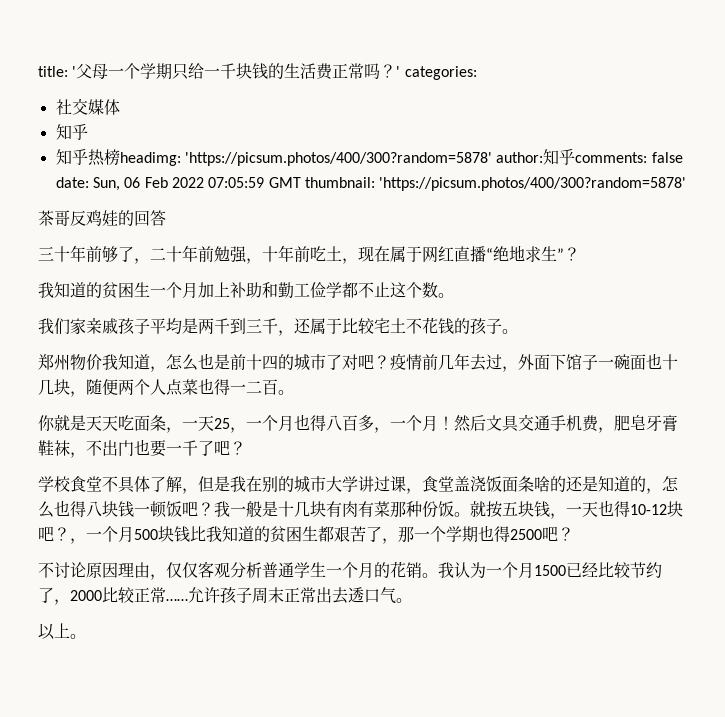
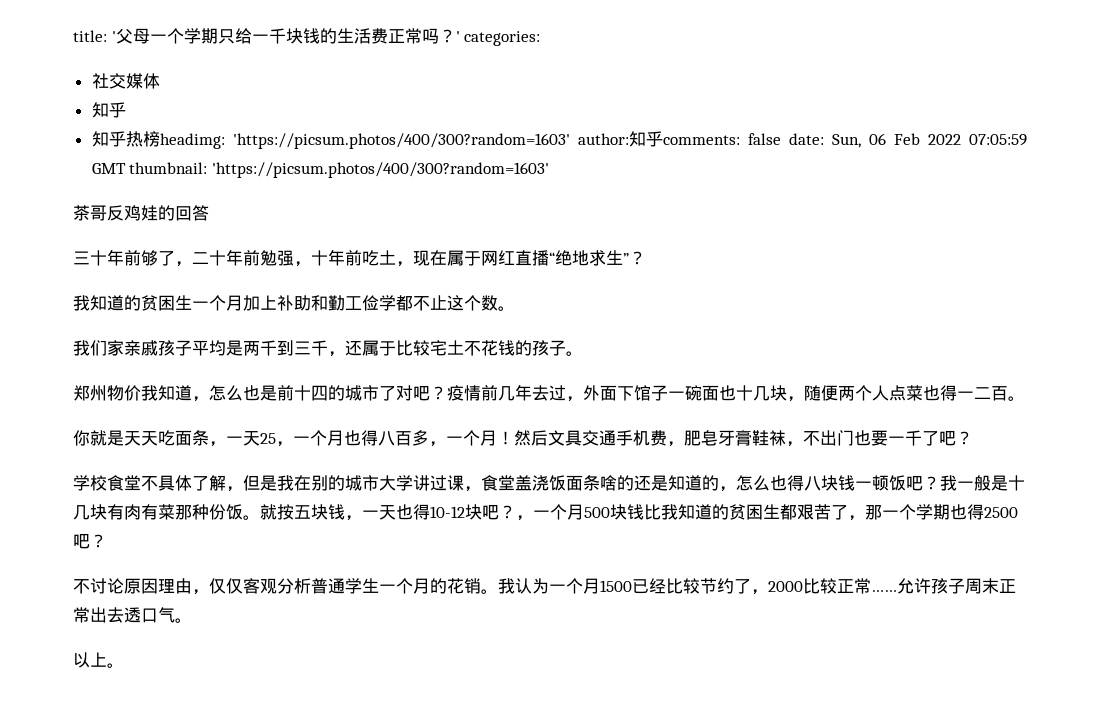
- 知乎热榜headimg: 'https://picsum.photos/400/300?random=5878' author:知乎comments: false date: Sun, 06 Feb 2022 07:05:59 GMT thumbnail: 'https://picsum.photos/400/300?random=5878'
+ 知乎热榜headimg: 'https://picsum.photos/400/300?random=1603' author:知乎comments: false date: Sun, 06 Feb 2022 07:05:59 GMT thumbnail: 'https://picsum.photos/400/300?random=1603'

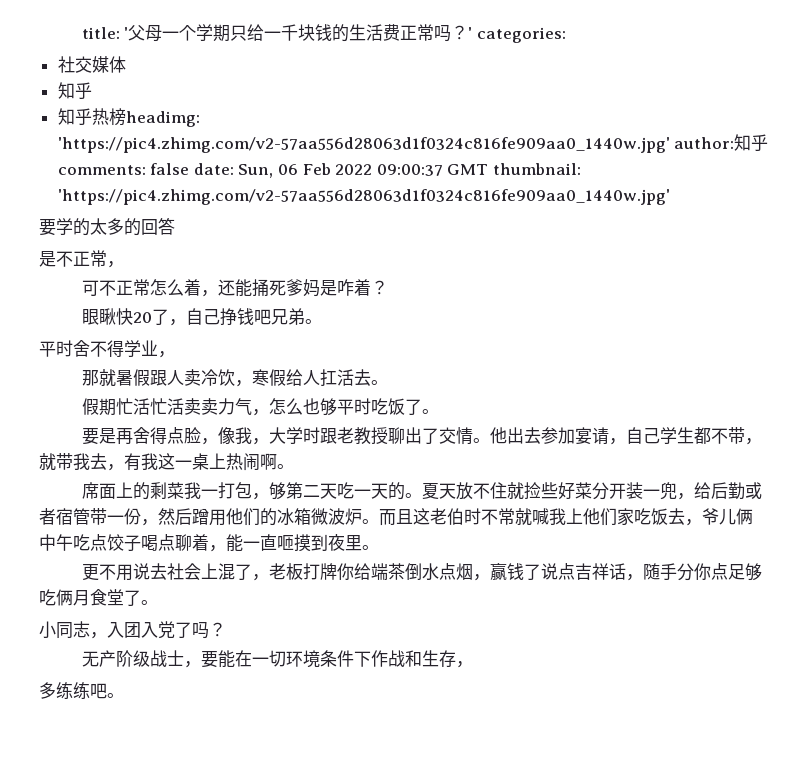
- 知乎热榜headimg: 'https://picsum.photos/400/300?random=1603' author:知乎comments: false date: Sun, 06 Feb 2022 07:05:59 GMT thumbnail: 'https://picsum.photos/400/300?random=1603'
- 茶哥反鸡娃的回答
- 三十年前够了，二十年前勉强，十年前吃土，现在属于网红直播“绝地求生”？
- 我知道的贫困生一个月加上补助和勤工俭学都不止这个数。
- 我们家亲戚孩子平均是两千到三千，还属于比较宅土不花钱的孩子。
- 郑州物价我知道，怎么也是前十四的城市了对吧？疫情前几年去过，外面下馆子一碗面也十几块，随便两个人点菜也得一二百。
- 你就是天天吃面条，一天25，一个月也得八百多，一个月！然后文具交通手机费，肥皂牙膏鞋袜，不出门也要一千了吧？
- 学校食堂不具体了解，但是我在别的城市大学讲过课，食堂盖浇饭面条啥的还是知道的，怎么也得八块钱一顿饭吧？我一般是十几块有肉有菜那种份饭。就按五块钱，一天也得10-12块吧？，一个月500块钱比我知道的贫困生都艰苦了，那一个学期也得2500吧？
- 不讨论原因理由，仅仅客观分析普通学生一个月的花销。我认为一个月1500已经比较节约了，2000比较正常……允许孩子周末正常出去透口气。
- 以上。
+ 知乎热榜headimg: 'https://pic4.zhimg.com/v2-57aa556d28063d1f0324c816fe909aa0_1440w.jpg' author:知乎comments: false date: Sun, 06 Feb 2022 09:00:37 GMT thumbnail: 'https://pic4.zhimg.com/v2-57aa556d28063d1f0324c816fe909aa0_1440w.jpg'
+ 要学的太多的回答
+ 是不正常，
+ 可不正常怎么着，还能捅死爹妈是咋着？
+ 眼瞅快20了，自己挣钱吧兄弟。
+ 平时舍不得学业，
+ 那就暑假跟人卖冷饮，寒假给人扛活去。
+ 假期忙活忙活卖卖力气，怎么也够平时吃饭了。
+ 要是再舍得点脸，像我，大学时跟老教授聊出了交情。他出去参加宴请，自己学生都不带，就带我去，有我这一桌上热闹啊。
+ 席面上的剩菜我一打包，够第二天吃一天的。夏天放不住就捡些好菜分开装一兜，给后勤或者宿管带一份，然后蹭用他们的冰箱微波炉。而且这老伯时不常就喊我上他们家吃饭去，爷儿俩中午吃点饺子喝点聊着，能一直咂摸到夜里。
+ 更不用说去社会上混了，老板打牌你给端茶倒水点烟，赢钱了说点吉祥话，随手分你点足够吃俩月食堂了。
+ 小同志，入团入党了吗？
+ 无产阶级战士，要能在一切环境条件下作战和生存，
+ 多练练吧。

